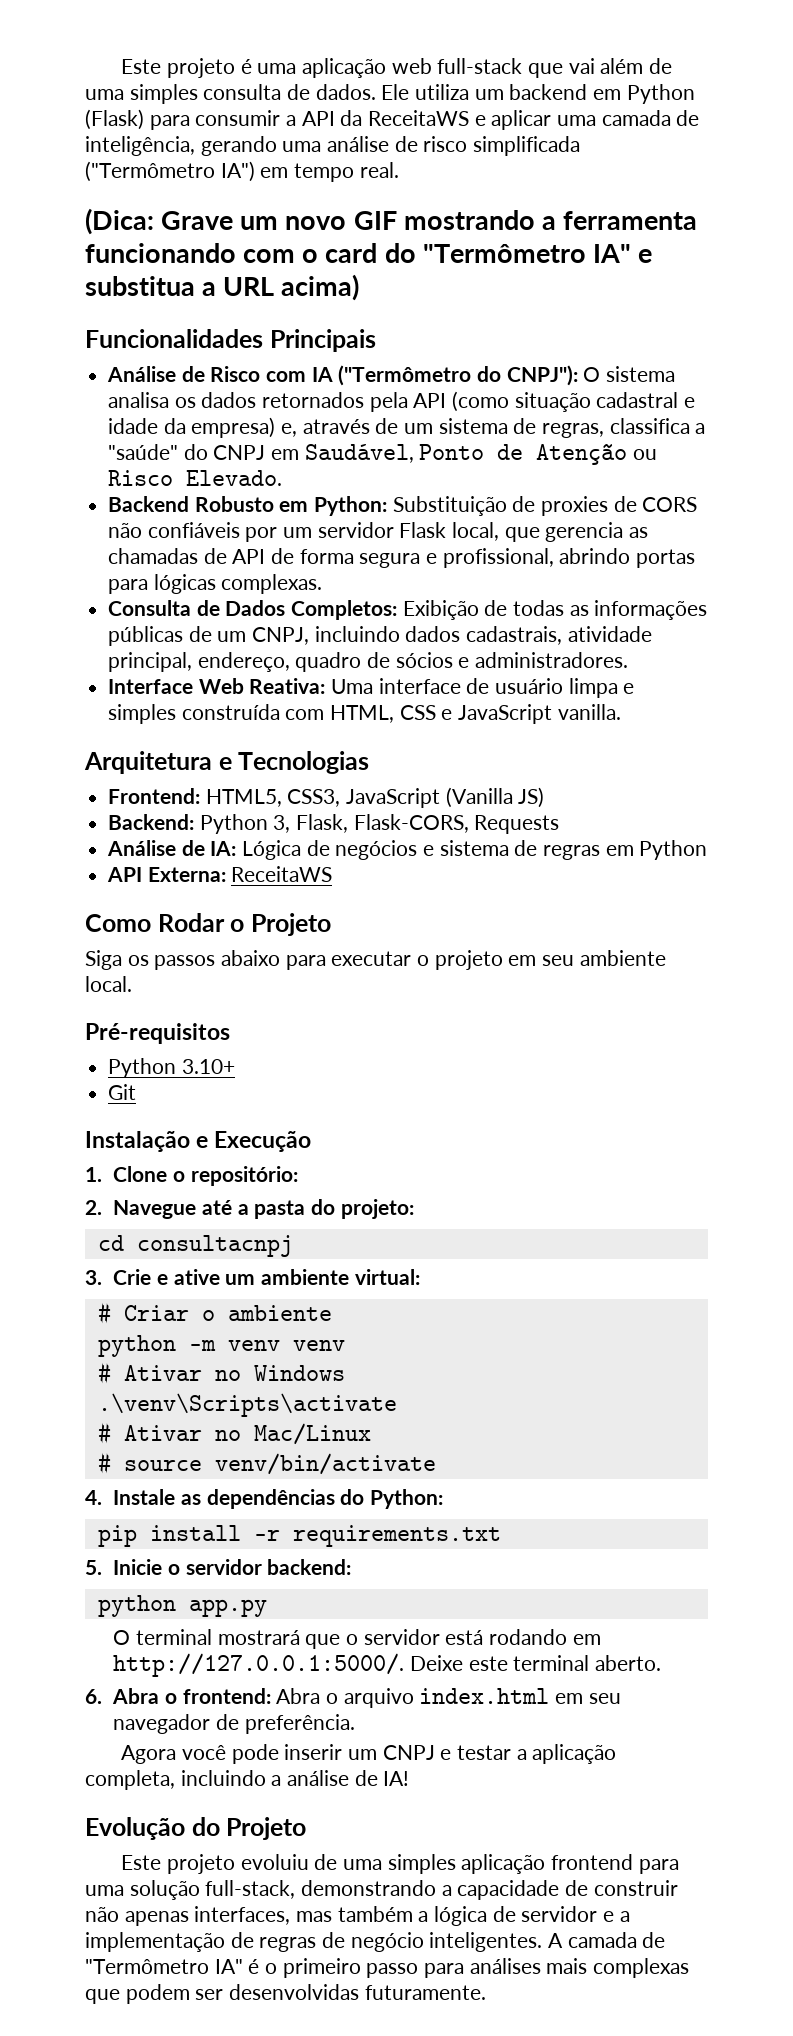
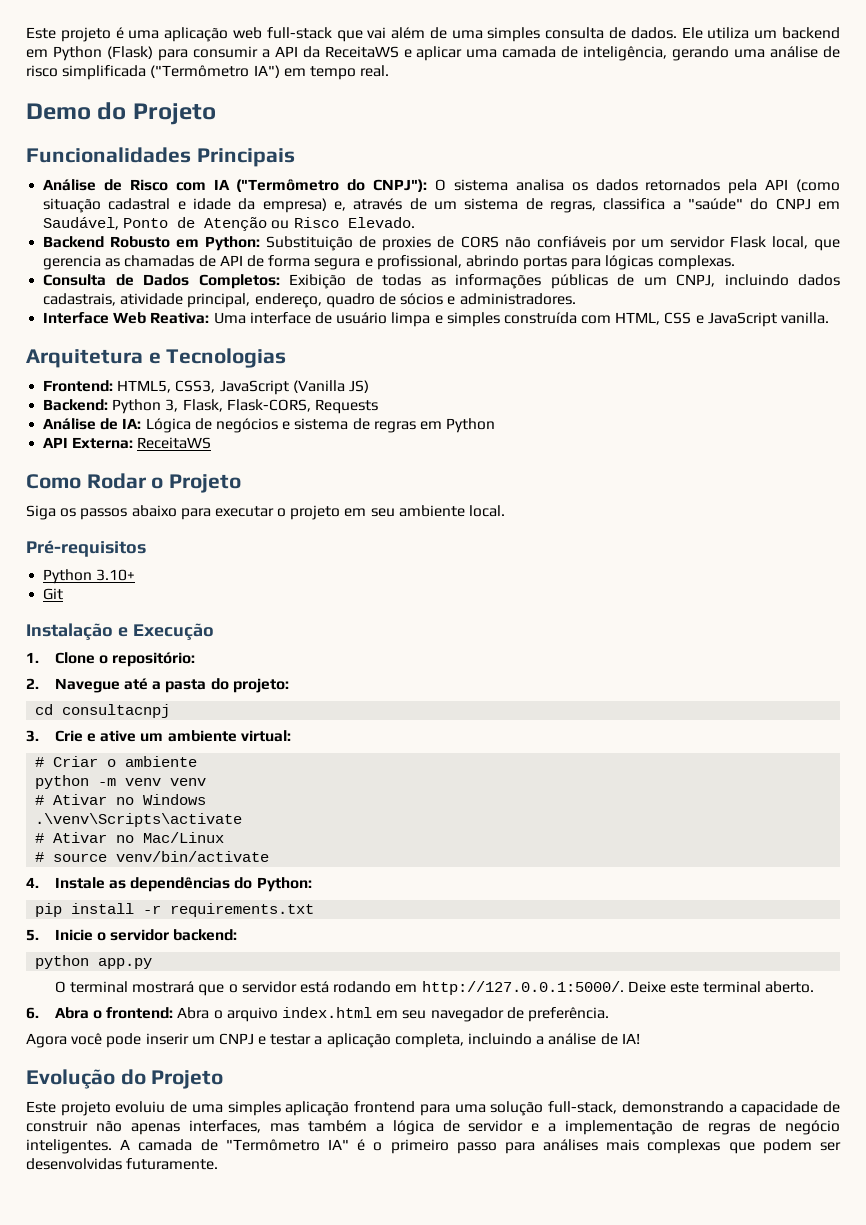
- (Dica: Grave um novo GIF mostrando a ferramenta funcionando com o card do "Termômetro IA" e substitua a URL acima)
+ Demo do Projeto

